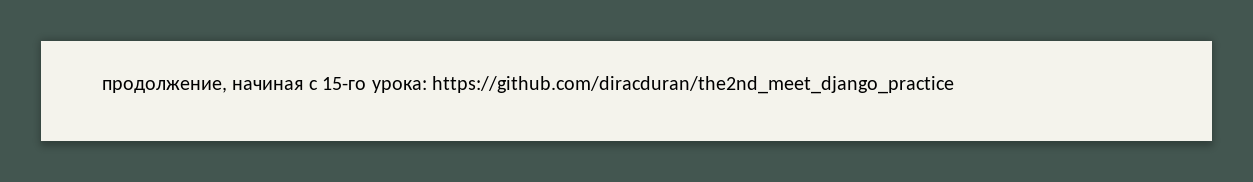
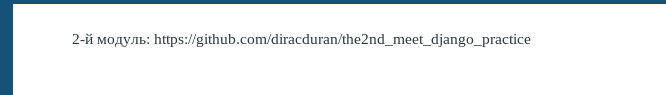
- продолжение, начиная с 15-го урока: https://github.com/diracduran/the2nd_meet_django_practice
+ 2-й модуль: https://github.com/diracduran/the2nd_meet_django_practice

